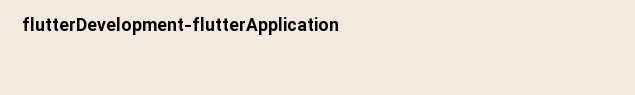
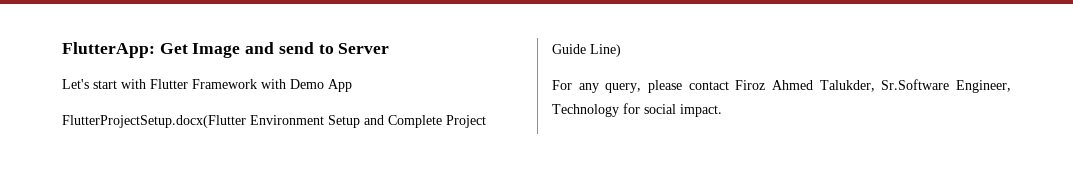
- flutterDevelopment-flutterApplication
+ FlutterApp: Get Image and send to Server
+ Let's start with Flutter Framework with Demo App
+ FlutterProjectSetup.docx(Flutter Environment Setup and Complete Project Guide Line)
+ For any query, please contact Firoz Ahmed Talukder, Sr.Software Engineer, Technology for social impact.

